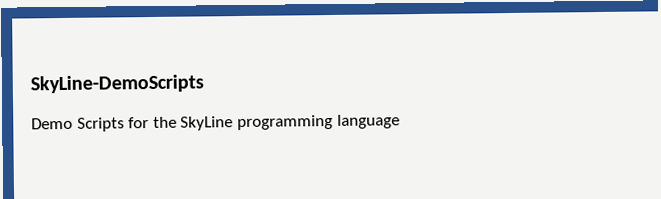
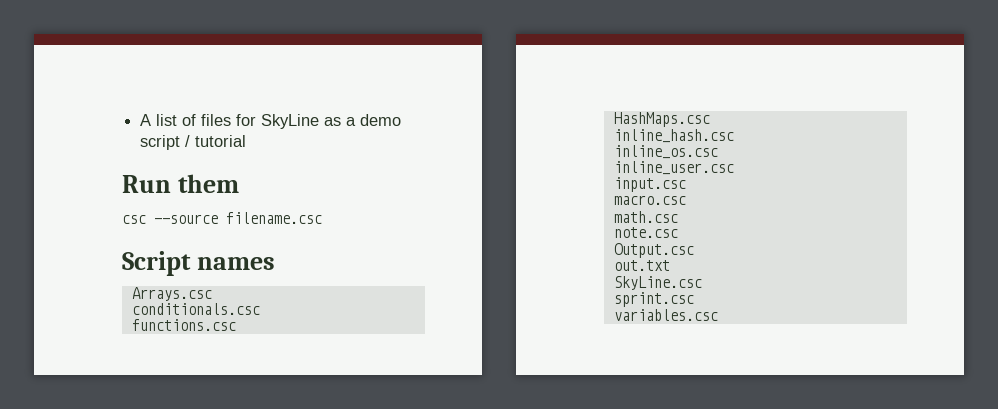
- SkyLine-DemoScripts
- Demo Scripts for the SkyLine programming language
+ A list of files for SkyLine as a demo script / tutorial
+ Run them
+ csc --source filename.csc
+ Script names
+ Arrays.csc
+ conditionals.csc
+ functions.csc
+ HashMaps.csc
+ inline_hash.csc
+ inline_os.csc
+ inline_user.csc
+ input.csc
+ macro.csc
+ math.csc
+ note.csc
+ Output.csc
+ out.txt
+ SkyLine.csc
+ sprint.csc
+ variables.csc

